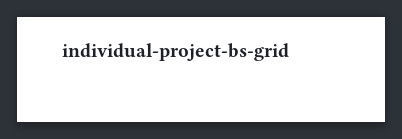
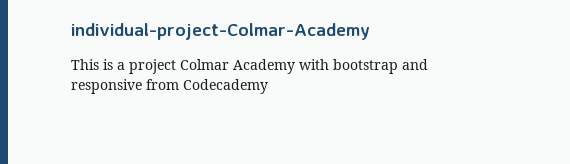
- individual-project-bs-grid
+ individual-project-Colmar-Academy
+ This is a project Colmar Academy with bootstrap and responsive from Codecademy

